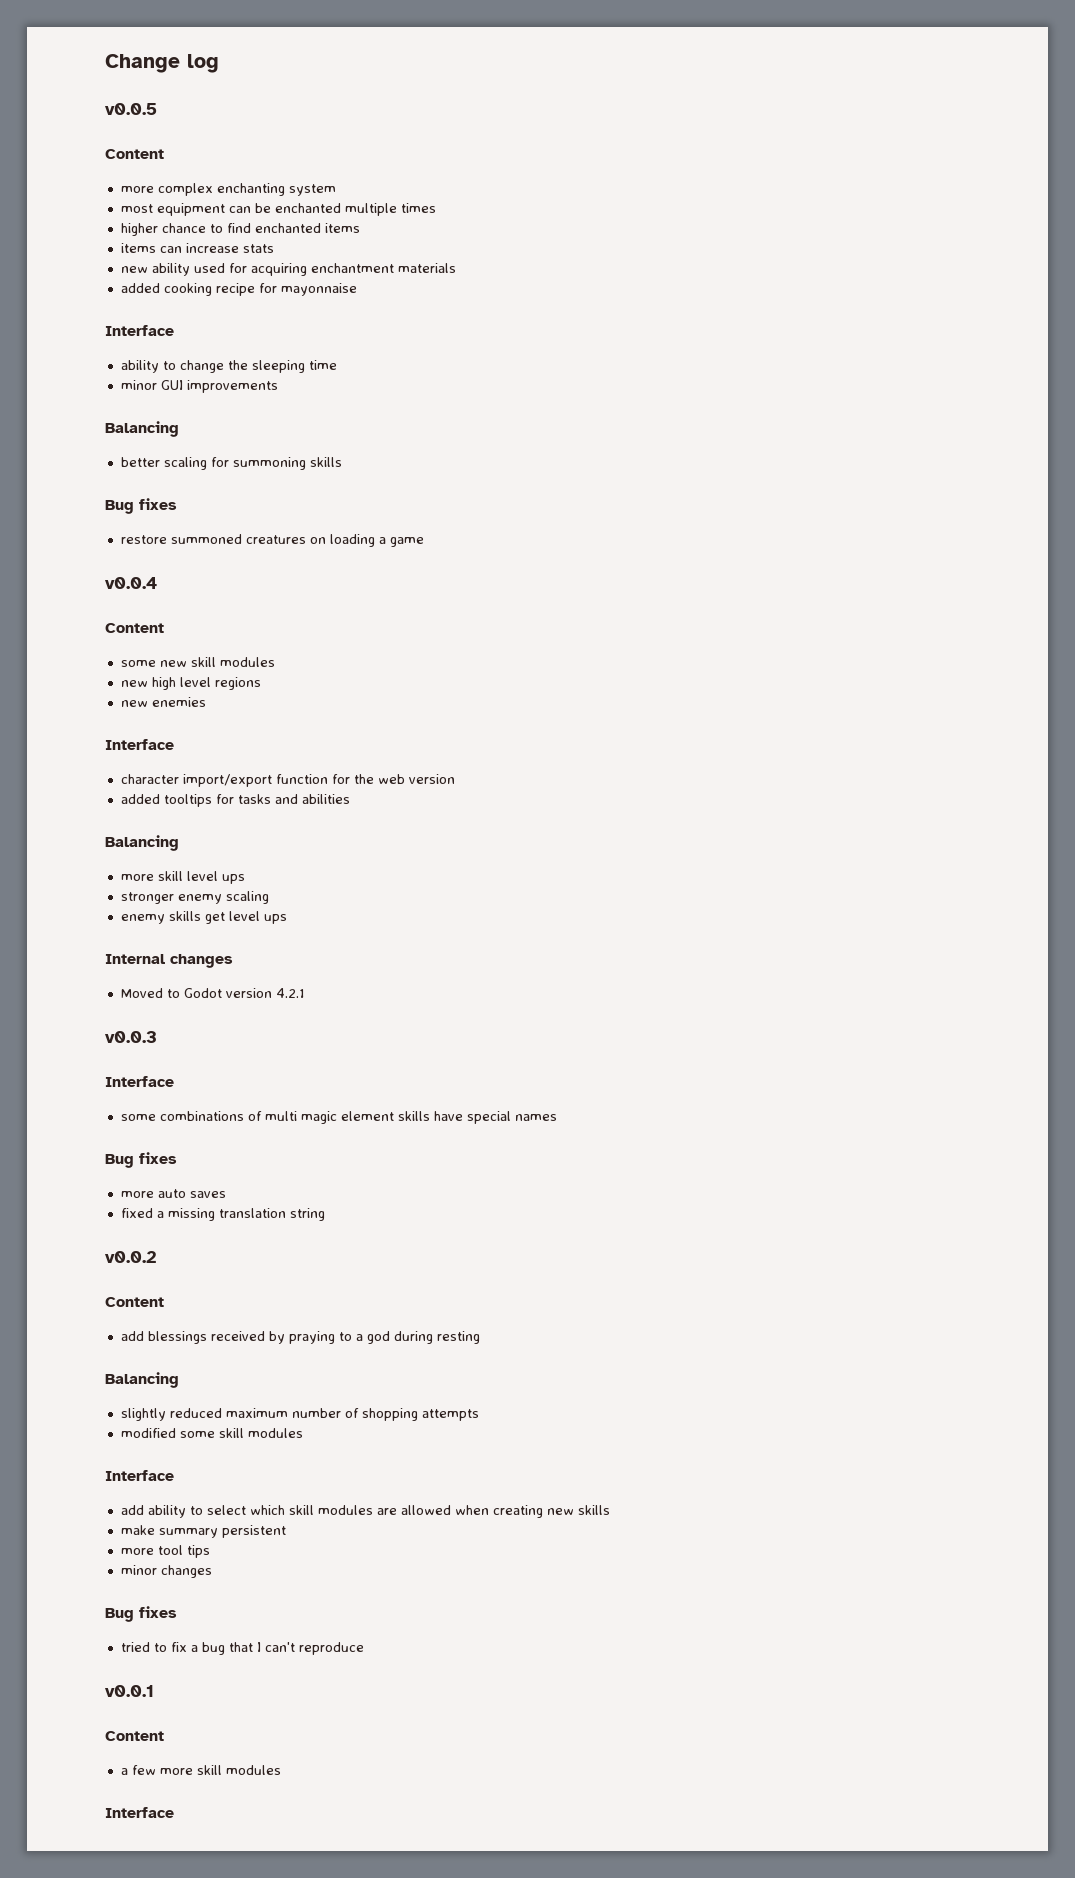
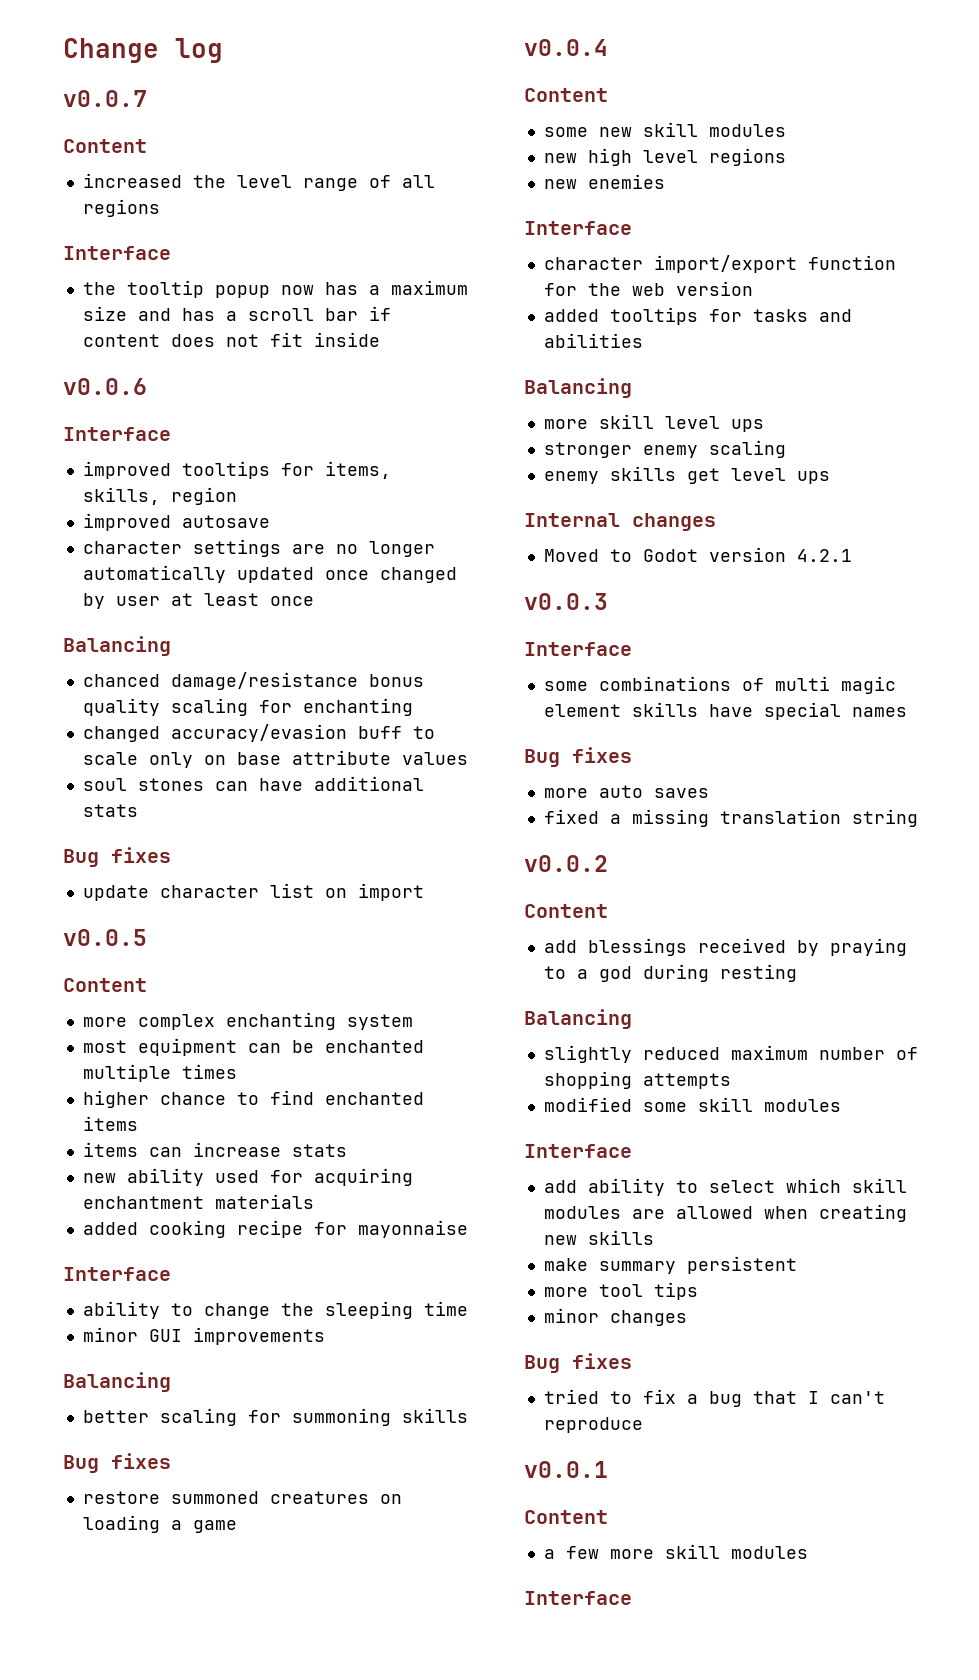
+ v0.0.7
+ Content
+ increased the level range of all regions
+ Interface
+ the tooltip popup now has a maximum size and has a scroll bar if content does not fit inside
+ v0.0.6
+ Interface
+ improved tooltips for items, skills, region
+ improved autosave
+ character settings are no longer automatically updated once changed by user at least once
+ Balancing
+ chanced damage/resistance bonus quality scaling for enchanting
+ changed accuracy/evasion buff to scale only on base attribute values
+ soul stones can have additional stats
+ Bug fixes
+ update character list on import

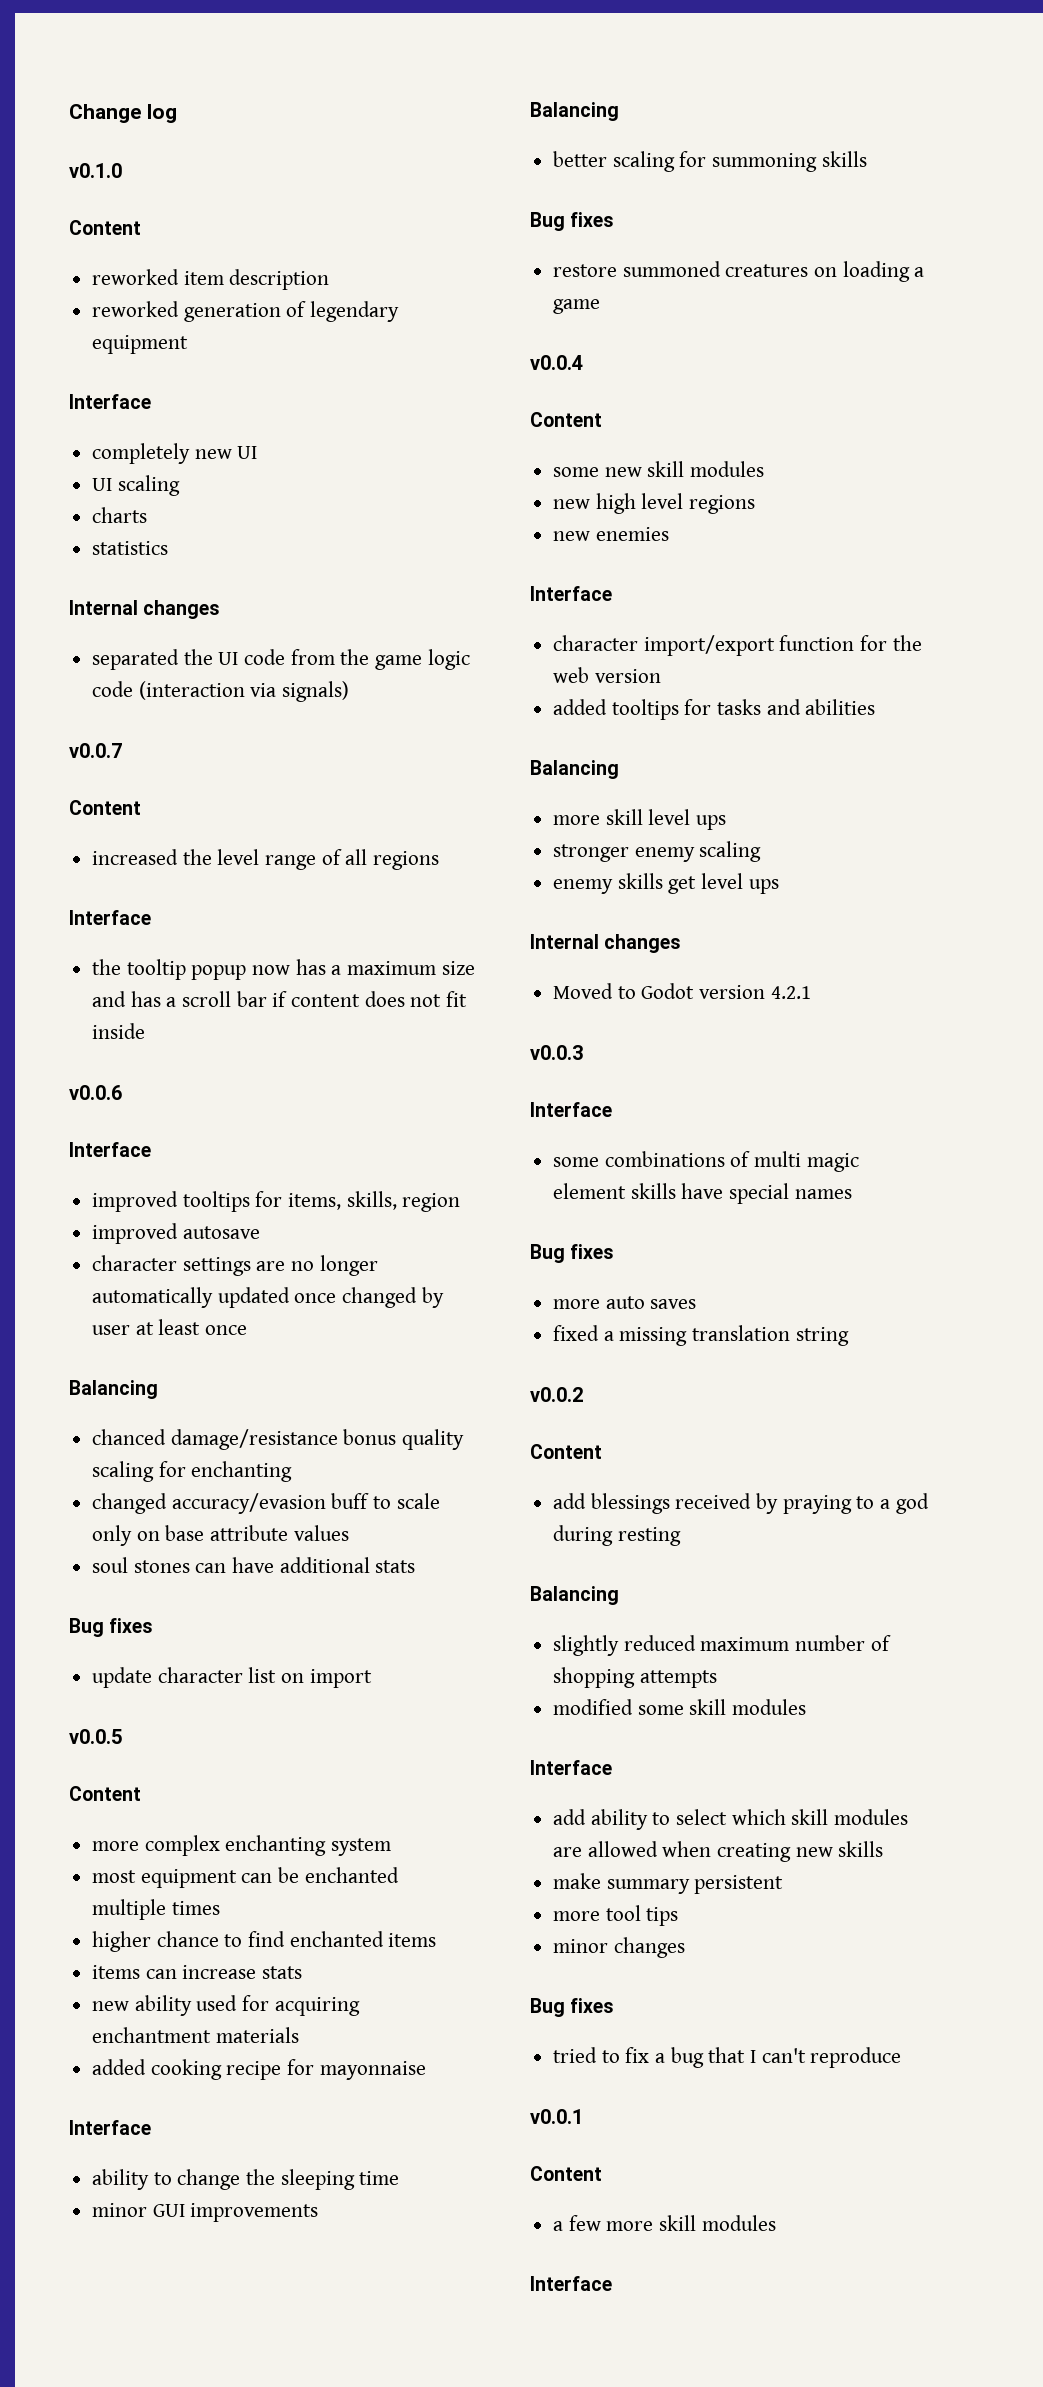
+ v0.1.0
+ Content
+ reworked item description
+ reworked generation of legendary equipment
+ Interface
+ completely new UI
+ UI scaling
+ charts
+ statistics
+ Internal changes
+ separated the UI code from the game logic code (interaction via signals)

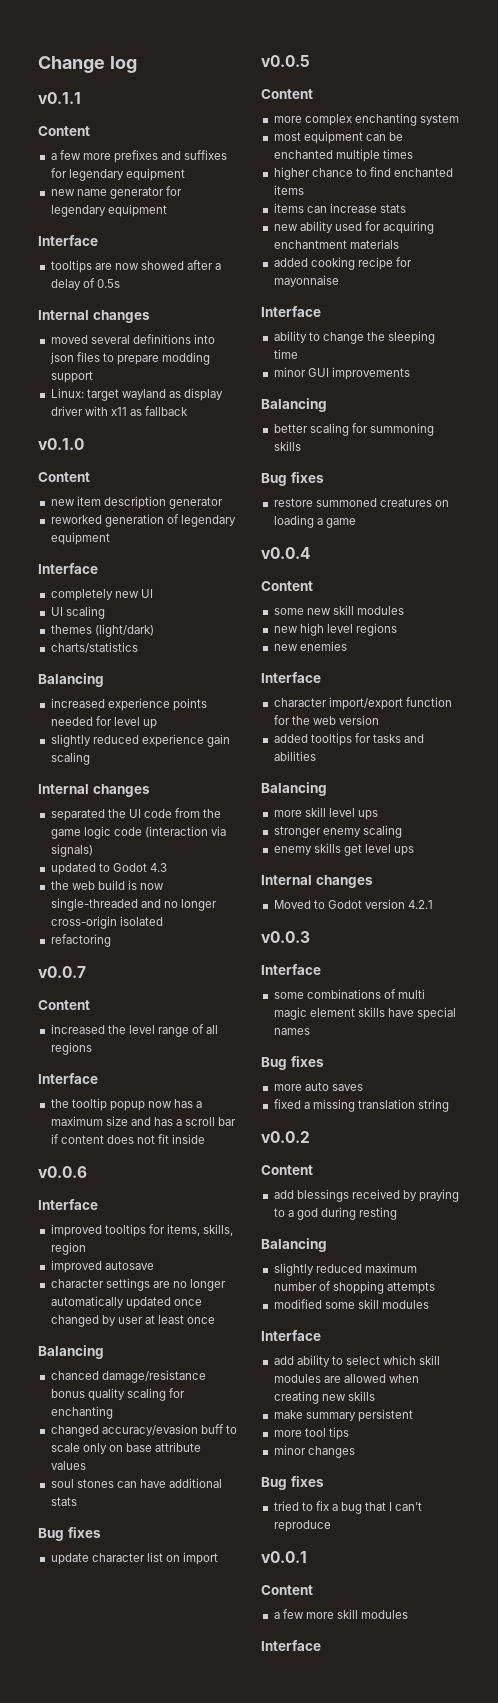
+ v0.1.1
+ Content
+ a few more prefixes and suffixes for legendary equipment
+ new name generator for legendary equipment
+ Interface
+ tooltips are now showed after a delay of 0.5s
+ Internal changes
+ moved several definitions into json files to prepare modding support
+ Linux: target wayland as display driver with x11 as fallback
- reworked item description
+ new item description generator
- charts
- statistics
+ themes (light/dark)
+ charts/statistics
+ Balancing
+ increased experience points needed for level up
+ slightly reduced experience gain scaling
+ updated to Godot 4.3
+ the web build is now single-threaded and no longer cross-origin isolated
+ refactoring

